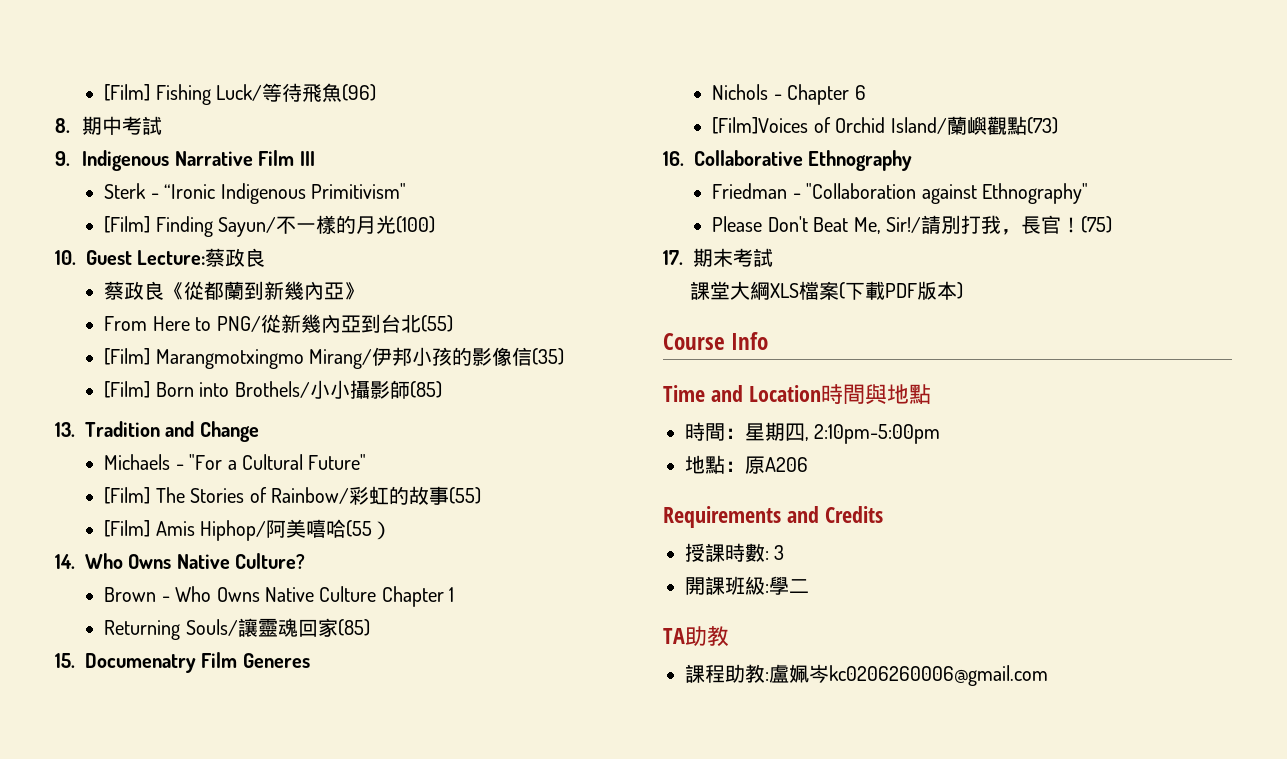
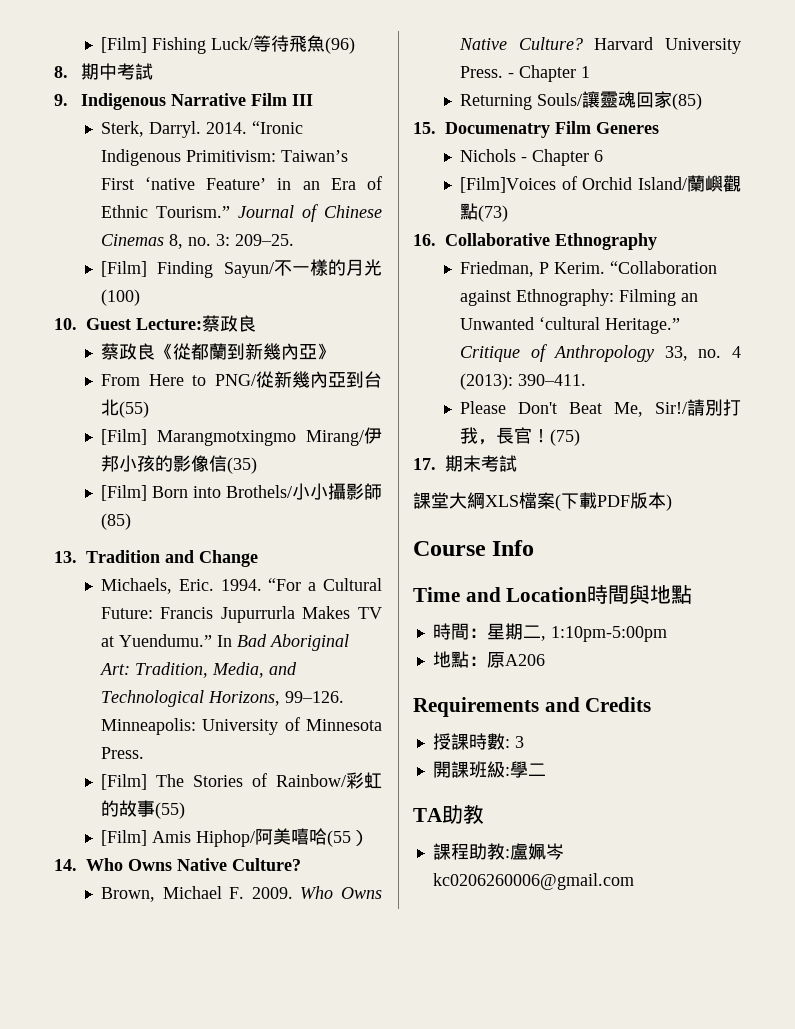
- Sterk - “Ironic Indigenous Primitivism"
+ Sterk, Darryl. 2014. “Ironic Indigenous Primitivism: Taiwan’s First ‘native Feature’ in an Era of Ethnic Tourism.” Journal of Chinese Cinemas 8, no. 3: 209–25.
- Michaels - "For a Cultural Future"
+ Michaels, Eric. 1994. “For a Cultural Future: Francis Jupurrurla Makes TV at Yuendumu.” In Bad Aboriginal Art: Tradition, Media, and Technological Horizons, 99–126. Minneapolis: University of Minnesota Press.
- Brown - Who Owns Native Culture Chapter 1
+ Brown, Michael F. 2009. Who Owns Native Culture? Harvard University Press. - Chapter 1
- Friedman - "Collaboration against Ethnography"
+ Friedman, P Kerim. “Collaboration against Ethnography: Filming an Unwanted ‘cultural Heritage.” Critique of Anthropology 33, no. 4 (2013): 390–411.
- 時間：星期四, 2:10pm-5:00pm
+ 時間：星期二, 1:10pm-5:00pm

